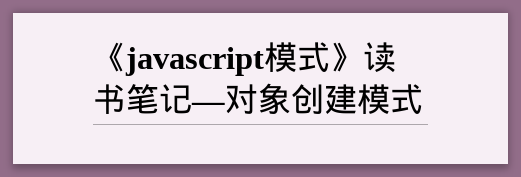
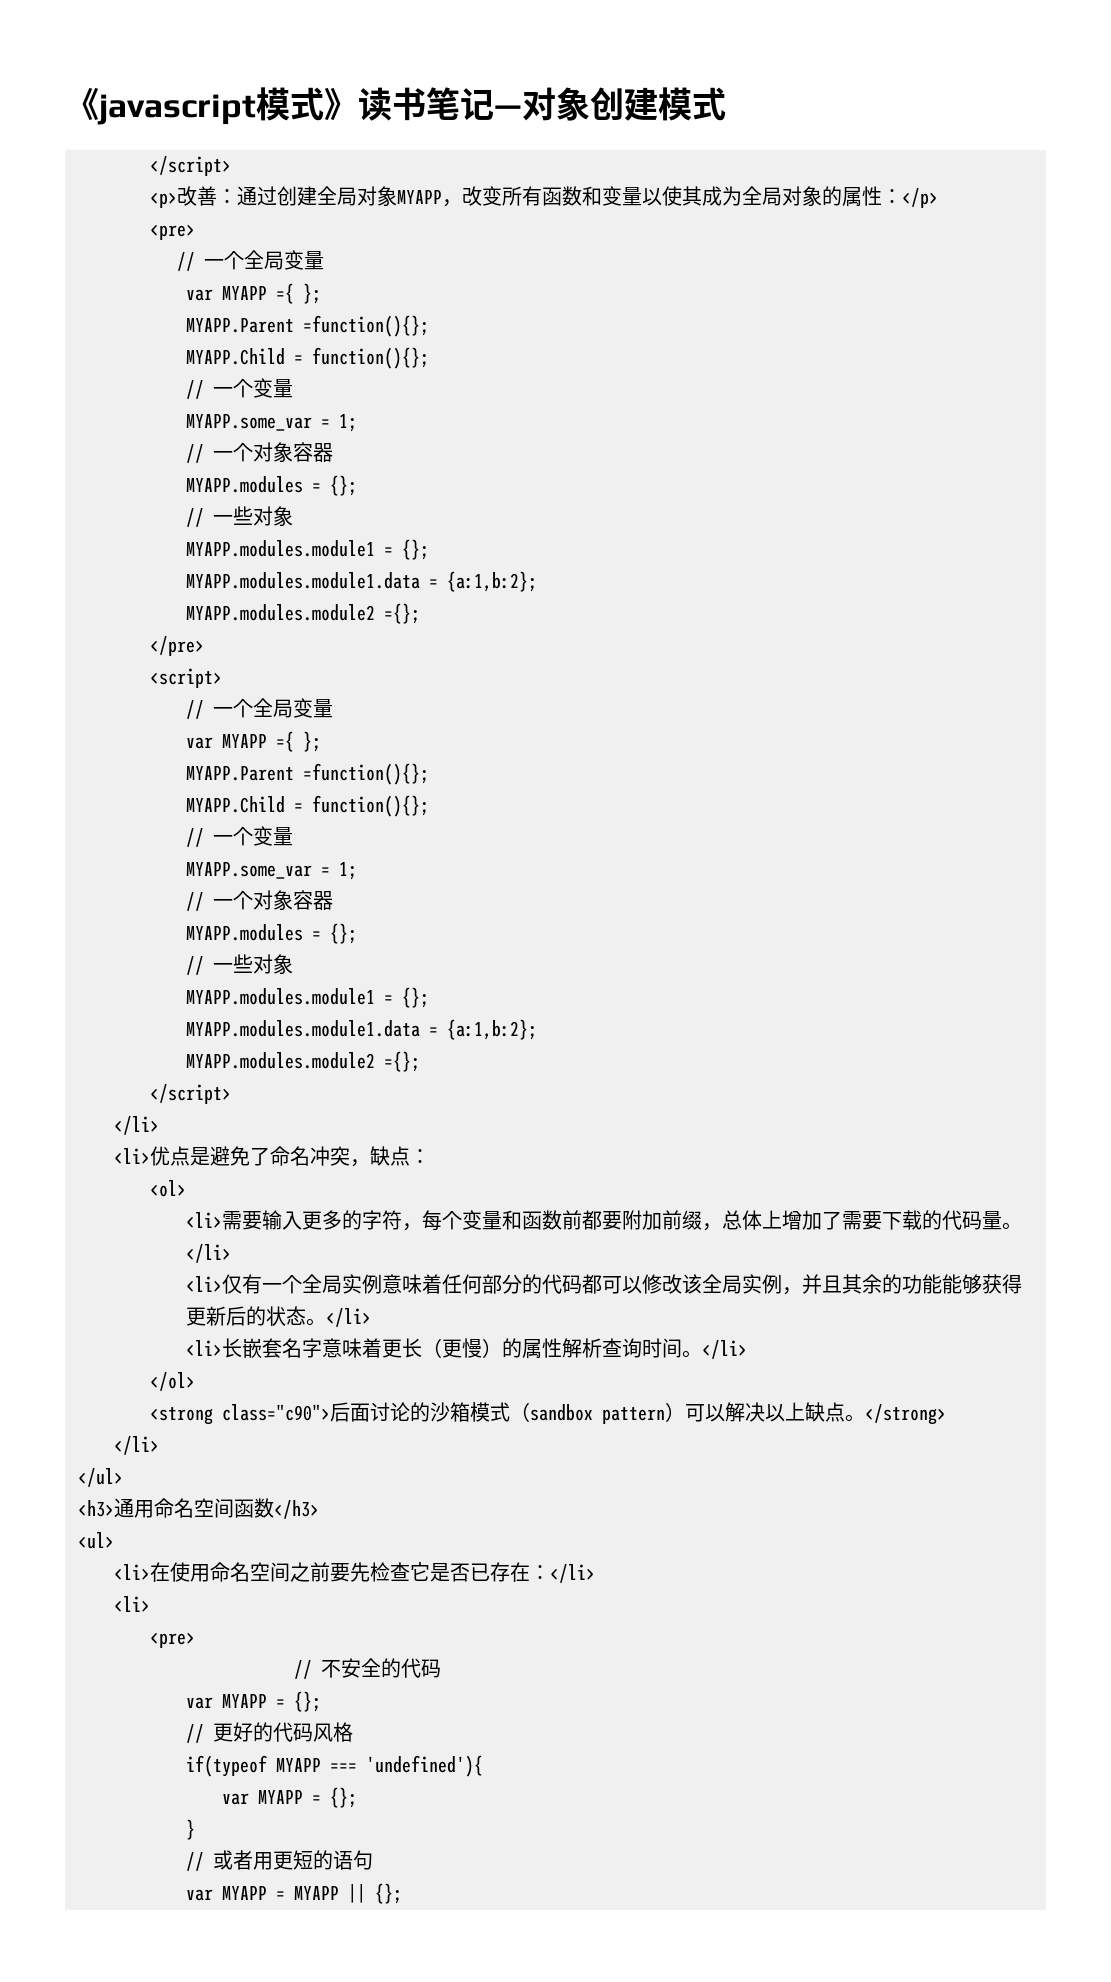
  《javascript模式》读书笔记—对象创建模式
+ </script>
+ <p>改善：通过创建全局对象MYAPP，改变所有函数和变量以使其成为全局对象的属性：</p>
+ <pre>
+ // 一个全局变量
+ var MYAPP ={ };
+ MYAPP.Parent =function(){};
+ MYAPP.Child = function(){};
+ // 一个变量
+ MYAPP.some_var = 1;
+ // 一个对象容器
+ MYAPP.modules = {};
+ // 一些对象
+ MYAPP.modules.module1 = {};
+ MYAPP.modules.module1.data = {a:1,b:2};
+ MYAPP.modules.module2 ={};
+ </pre>
+ <script>
+ // 一个全局变量
+ var MYAPP ={ };
+ MYAPP.Parent =function(){};
+ MYAPP.Child = function(){};
+ // 一个变量
+ MYAPP.some_var = 1;
+ // 一个对象容器
+ MYAPP.modules = {};
+ // 一些对象
+ MYAPP.modules.module1 = {};
+ MYAPP.modules.module1.data = {a:1,b:2};
+ MYAPP.modules.module2 ={};
+ </script>
+ </li>
+ <li>优点是避免了命名冲突，缺点：
+ <ol>
+ <li>需要输入更多的字符，每个变量和函数前都要附加前缀，总体上增加了需要下载的代码量。</li>
+ <li>仅有一个全局实例意味着任何部分的代码都可以修改该全局实例，并且其余的功能能够获得更新后的状态。</li>
+ <li>长嵌套名字意味着更长（更慢）的属性解析查询时间。</li>
+ </ol>
+ <strong class="c90">后面讨论的沙箱模式（sandbox pattern）可以解决以上缺点。</strong>
+ </li>
+ </ul>
+ <h3>通用命名空间函数</h3>
+ <ul>
+ <li>在使用命名空间之前要先检查它是否已存在：</li>
+ <li>
+ <pre>
+ // 不安全的代码
+ var MYAPP = {};
+ // 更好的代码风格
+ if(typeof MYAPP === 'undefined'){
+ var MYAPP = {};
+ }
+ // 或者用更短的语句
+ var MYAPP = MYAPP || {};

